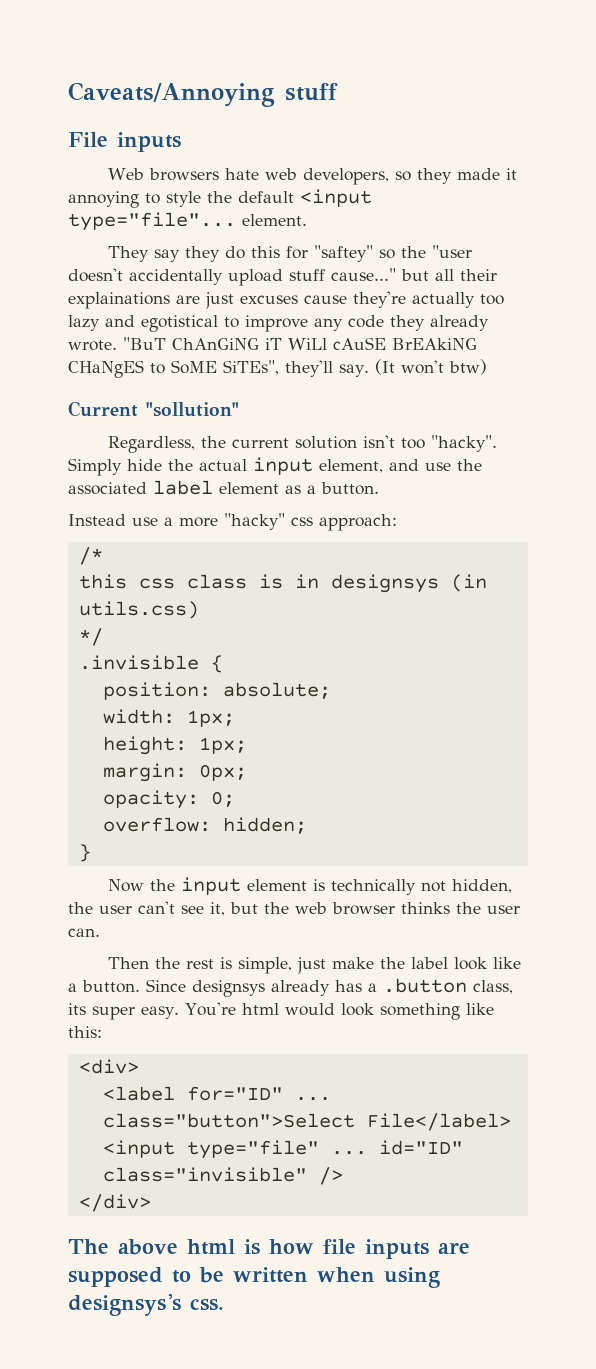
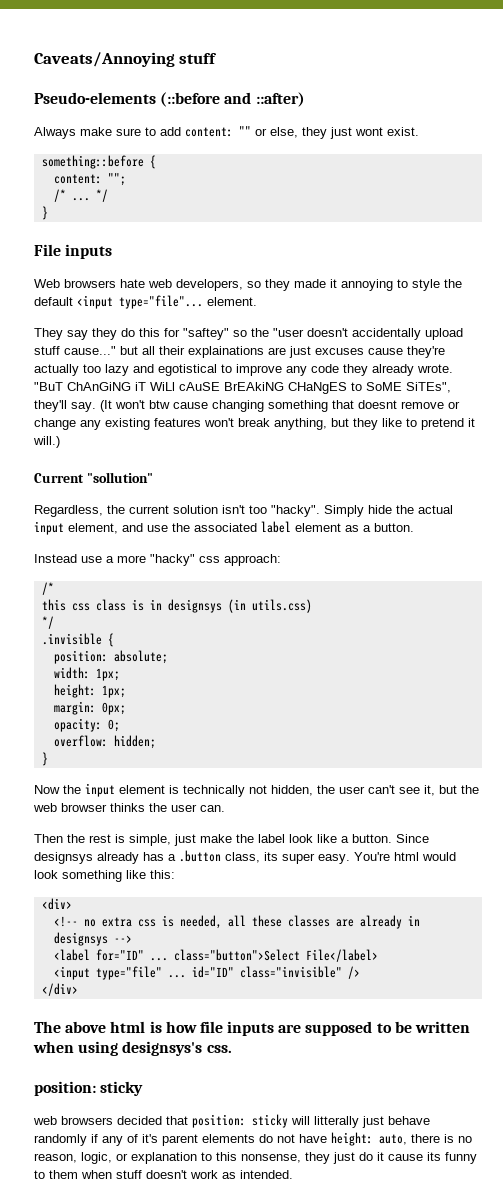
+ Pseudo-elements (::before and ::after)
+ Always make sure to add content: "" or else, they just wont exist.
+ something::before {
+ content: "";
+ /* ... */
+ }
- (It won't btw)
+ (It won't btw cause changing something that doesnt remove or change any existing features won't break anything, but they like to pretend it will.)
+ <!-- no extra css is needed, all these classes are already in designsys -->
  The above html is how file inputs are supposed to be written when using designsys's css.
+ position: sticky
+ web browsers decided that position: sticky will litterally just behave randomly if any of it's parent elements do not have height: auto, there is no reason, logic, or explanation to this nonsense, they just do it cause its funny to them when stuff doesn't work as intended.

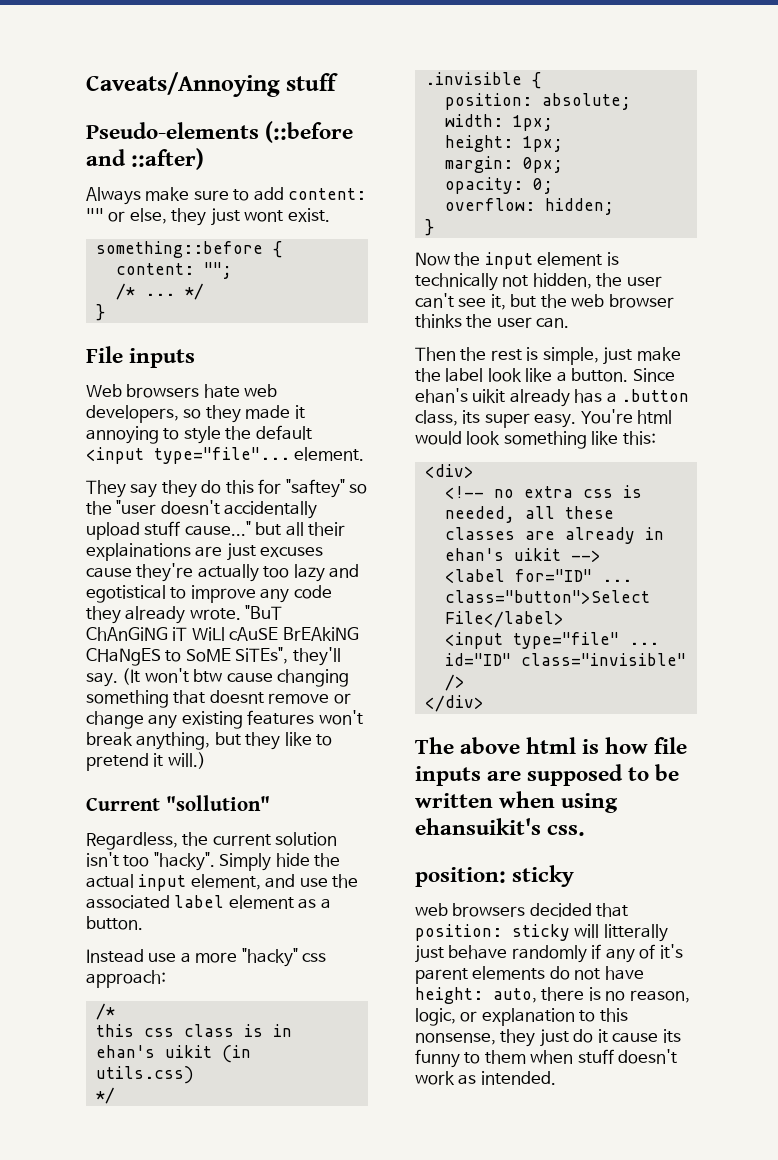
- this css class is in designsys (in utils.css)
+ this css class is in ehan's uikit (in utils.css)
- Since designsys already has a .button class, its super easy.
+ Since ehan's uikit already has a .button class, its super easy.
- <!-- no extra css is needed, all these classes are already in designsys -->
+ <!-- no extra css is needed, all these classes are already in ehan's uikit -->
- The above html is how file inputs are supposed to be written when using designsys's css.
+ The above html is how file inputs are supposed to be written when using ehansuikit's css.

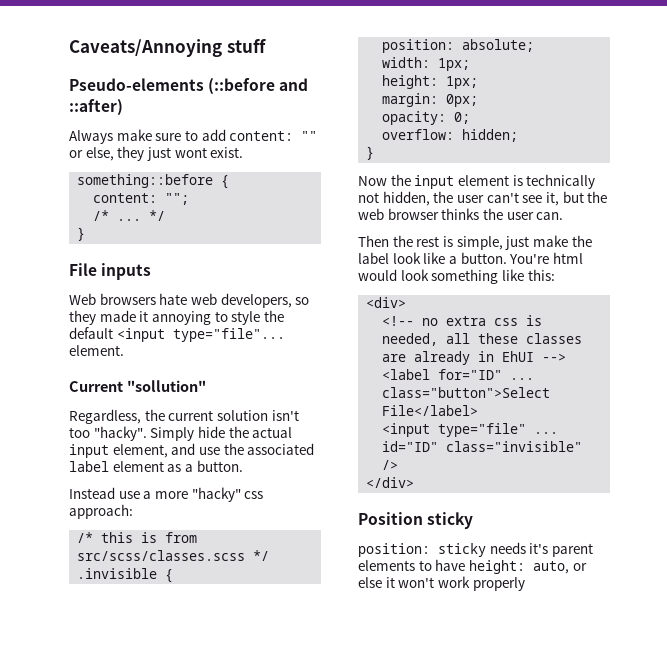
- They say they do this for "saftey" so the "user doesn't accidentally upload stuff cause..." but all their explainations are just excuses cause they're actually too lazy and egotistical to improve any code they already wrote. "BuT ChAnGiNG iT WiLl cAuSE BrEAkiNG CHaNgES to SoME SiTEs", they'll say. (It won't btw cause changing something that doesnt remove or change any existing features won't break anything, but they like to pretend it will.)
  Instead use a more "hacky" css approach:
- /*
- this css class is in ehan's uikit (in utils.css)
- */
+ /* this is from src/scss/classes.scss */
- Since ehan's uikit already has a .button class, its super easy.
- <!-- no extra css is needed, all these classes are already in ehan's uikit -->
+ <!-- no extra css is needed, all these classes are already in EhUI -->
- The above html is how file inputs are supposed to be written when using ehansuikit's css.
- position: sticky
- web browsers decided that position: sticky will litterally just behave randomly if any of it's parent elements do not have height: auto, there is no reason, logic, or explanation to this nonsense, they just do it cause its funny to them when stuff doesn't work as intended.
+ Position sticky
+ position: sticky needs it's parent elements to have height: auto, or else it won't work properly

